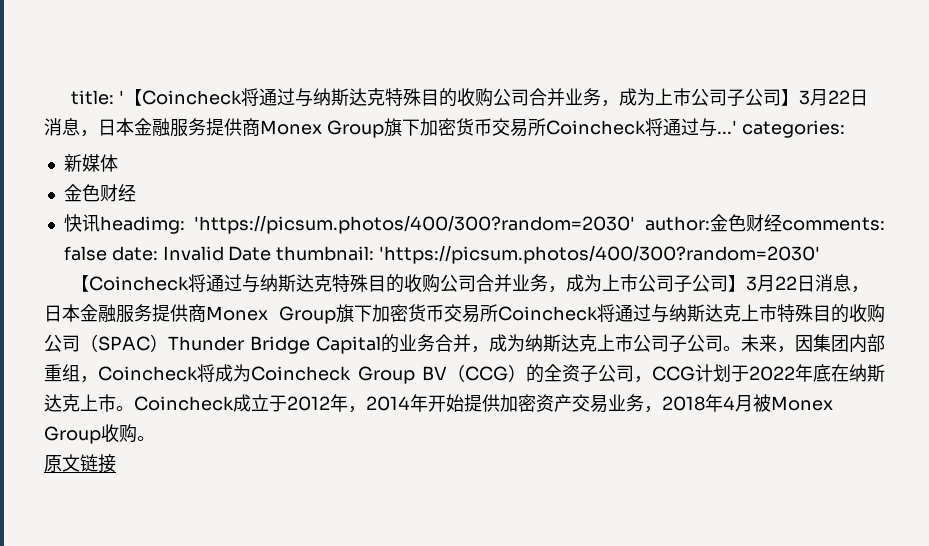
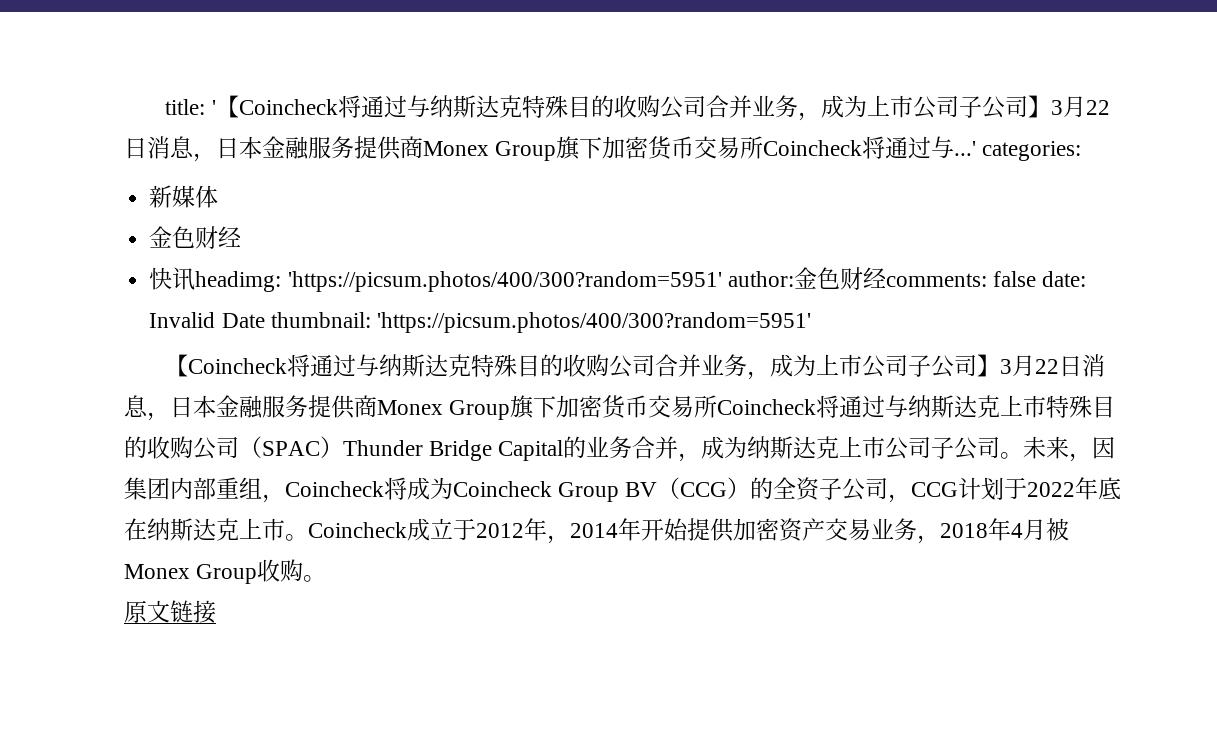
- 快讯headimg: 'https://picsum.photos/400/300?random=2030' author:金色财经comments: false date: Invalid Date thumbnail: 'https://picsum.photos/400/300?random=2030'
+ 快讯headimg: 'https://picsum.photos/400/300?random=5951' author:金色财经comments: false date: Invalid Date thumbnail: 'https://picsum.photos/400/300?random=5951'

